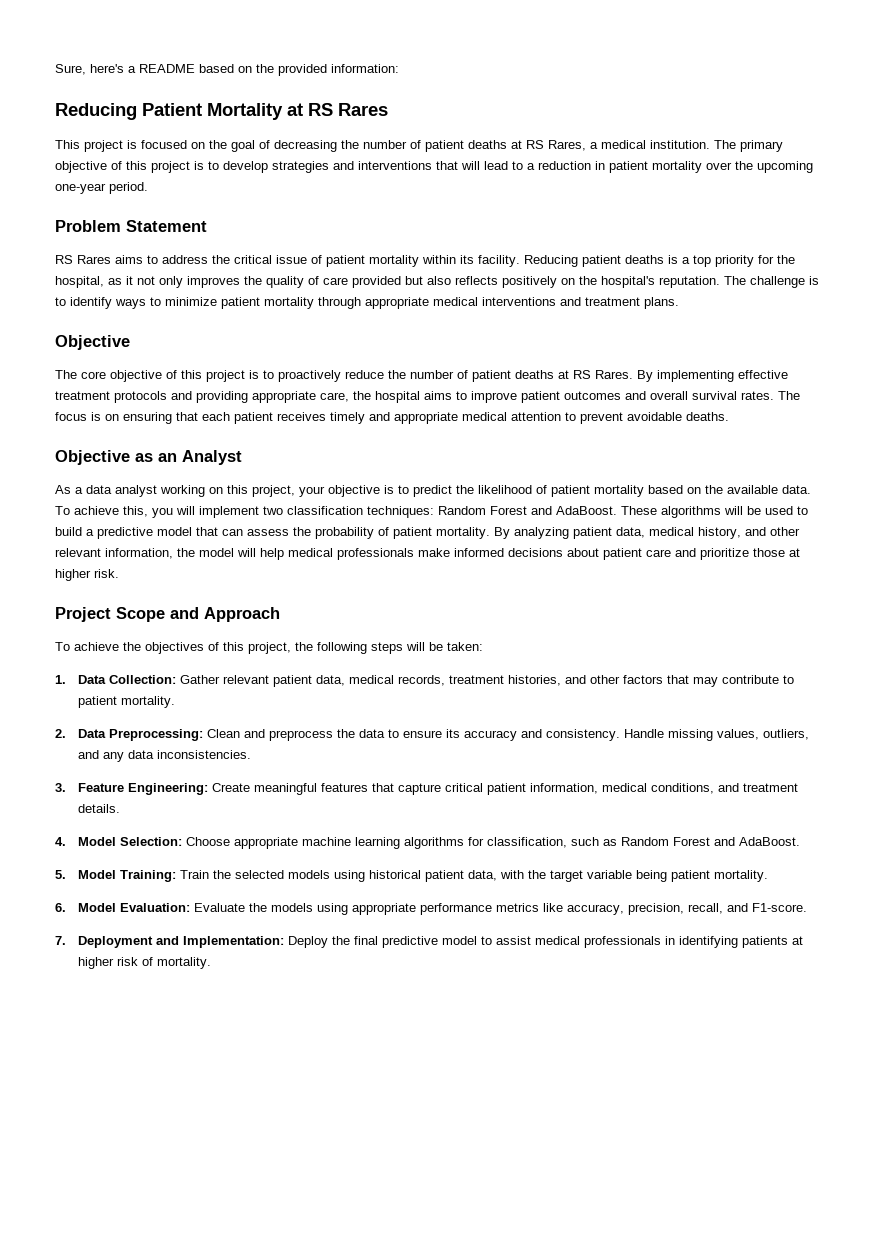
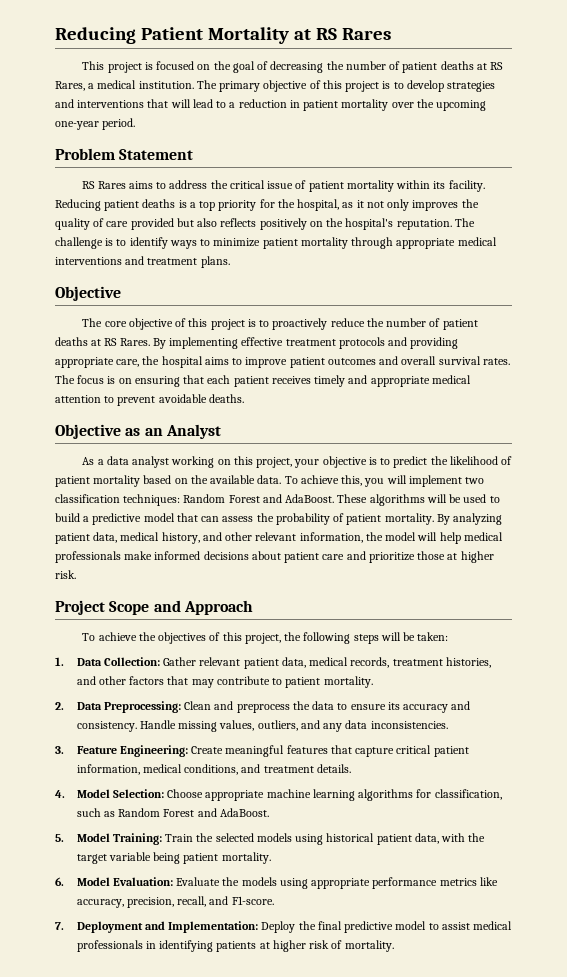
- Sure, here's a README based on the provided information:

